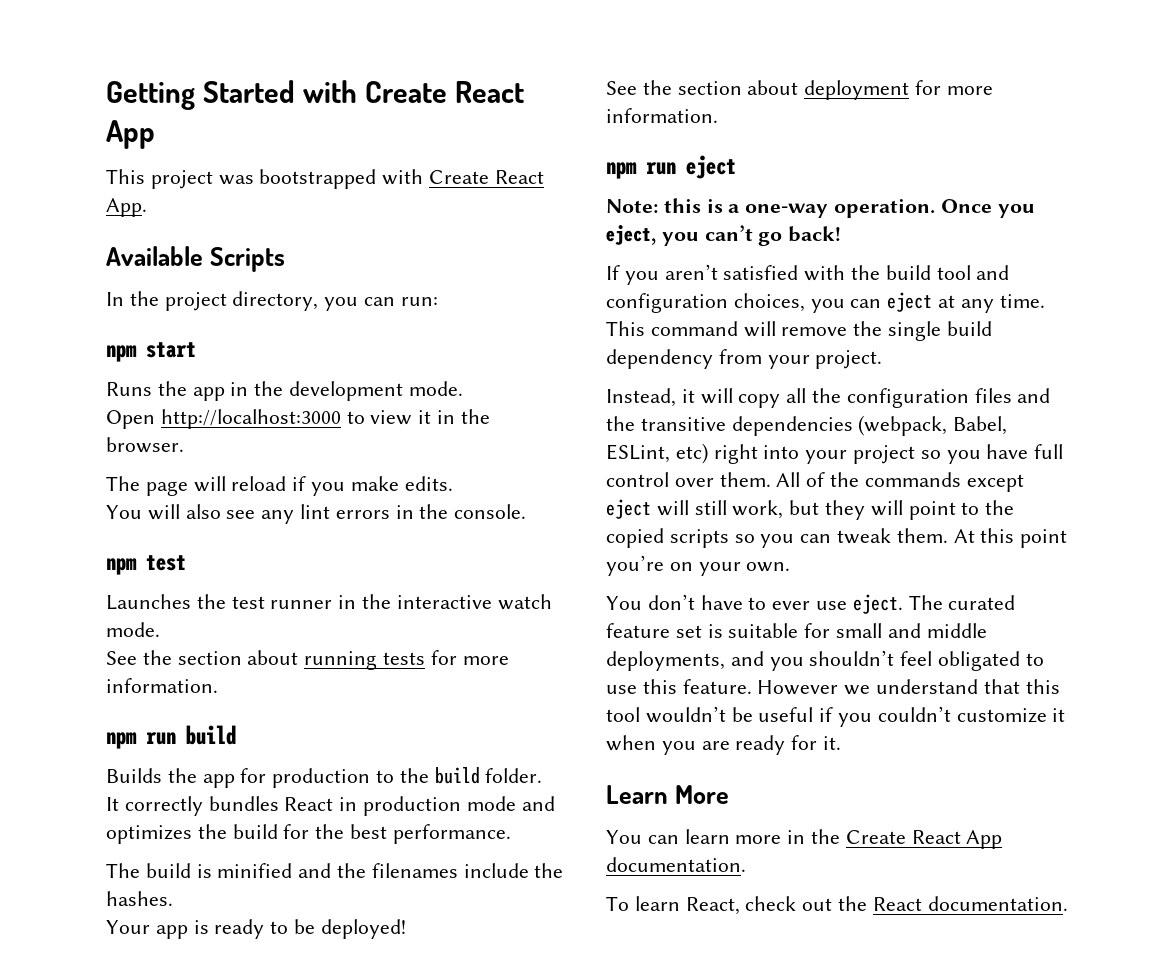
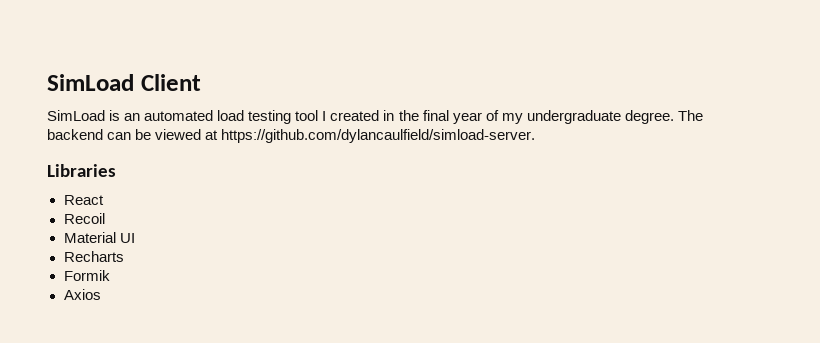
- Getting Started with Create React App
- This project was bootstrapped with Create React App.
- Available Scripts
- In the project directory, you can run:
- npm start
- Runs the app in the development mode.
- Open http://localhost:3000 to view it in the browser.
- The page will reload if you make edits.
- You will also see any lint errors in the console.
- npm test
- Launches the test runner in the interactive watch mode.
- See the section about running tests for more information.
- npm run build
- Builds the app for production to the build folder.
- It correctly bundles React in production mode and optimizes the build for the best performance.
- The build is minified and the filenames include the hashes.
- Your app is ready to be deployed!
- See the section about deployment for more information.
- npm run eject
- Note: this is a one-way operation. Once you eject, you can’t go back!
- If you aren’t satisfied with the build tool and configuration choices, you can eject at any time. This command will remove the single build dependency from your project.
- Instead, it will copy all the configuration files and the transitive dependencies (webpack, Babel, ESLint, etc) right into your project so you have full control over them. All of the commands except eject will still work, but they will point to the copied scripts so you can tweak them. At this point you’re on your own.
- You don’t have to ever use eject. The curated feature set is suitable for small and middle deployments, and you shouldn’t feel obligated to use this feature. However we understand that this tool wouldn’t be useful if you couldn’t customize it when you are ready for it.
- Learn More
- You can learn more in the Create React App documentation.
- To learn React, check out the React documentation.
+ SimLoad Client
+ SimLoad is an automated load testing tool I created in the final year of my undergraduate degree. The backend can be viewed at https://github.com/dylancaulfield/simload-server.
+ Libraries
+ React
+ Recoil
+ Material UI
+ Recharts
+ Formik
+ Axios

